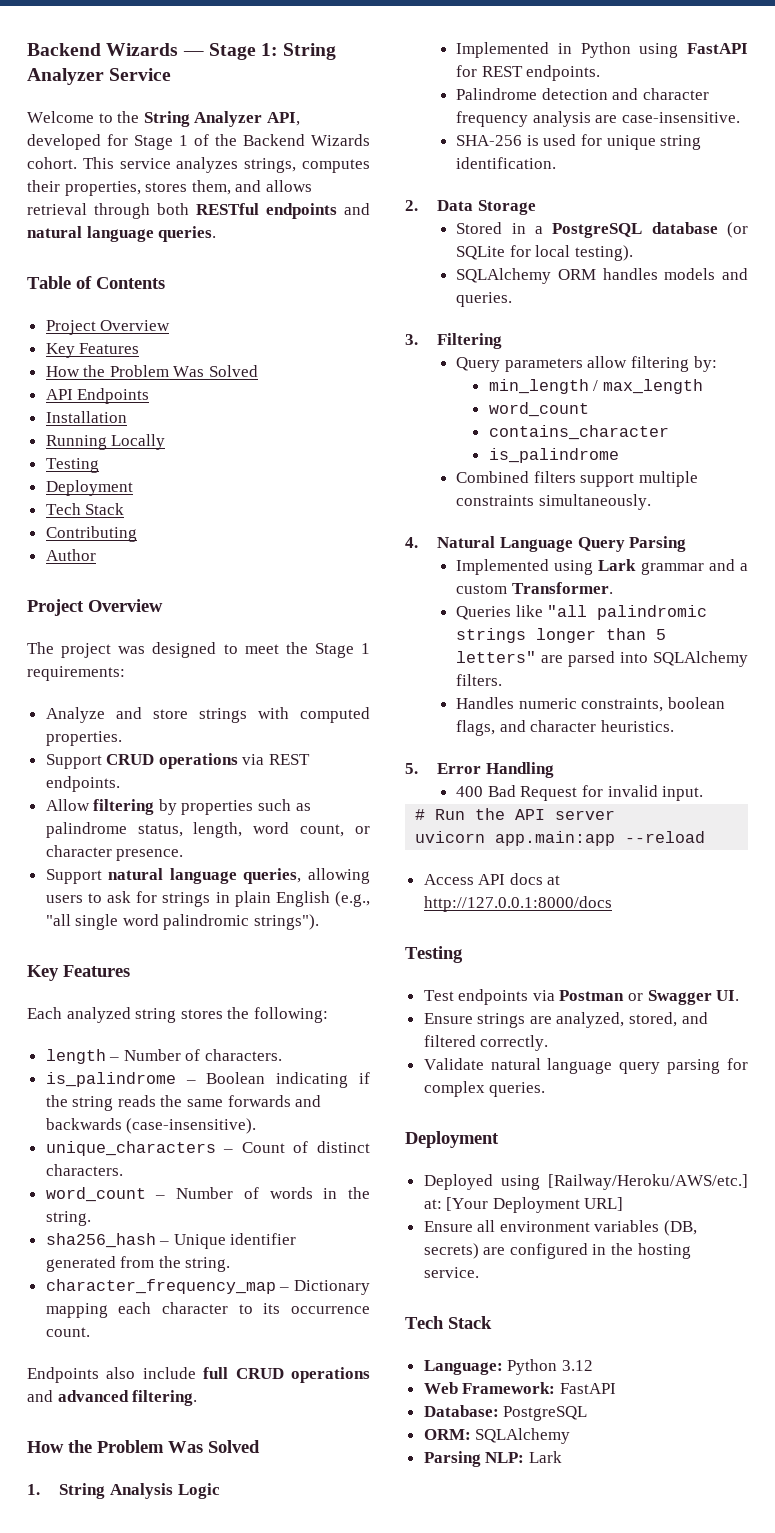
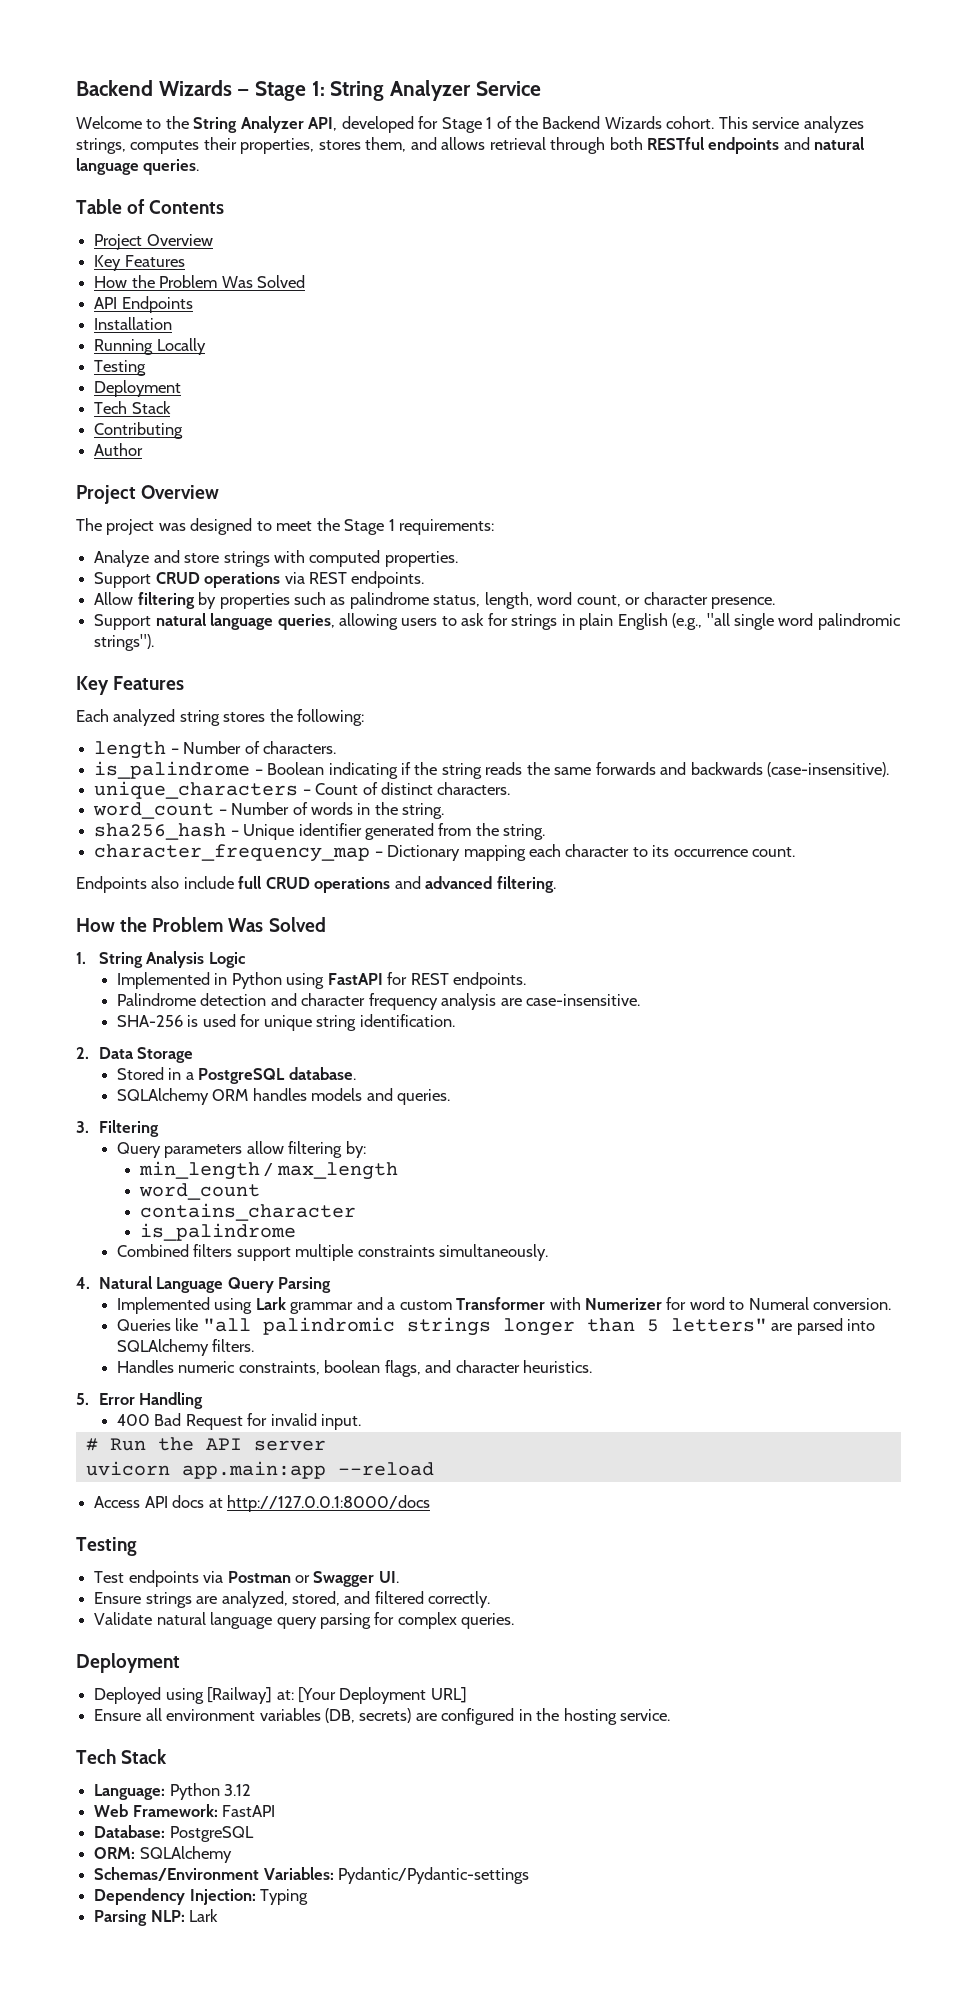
- Stored in a PostgreSQL database (or SQLite for local testing).
+ Stored in a PostgreSQL database.
- Implemented using Lark grammar and a custom Transformer.
+ Implemented using Lark grammar and a custom Transformer with Numerizer for word to Numeral conversion.
- Deployed using [Railway/Heroku/AWS/etc.] at: [Your Deployment URL]
+ Deployed using [Railway] at: [Your Deployment URL]
+ Schemas/Environment Variables: Pydantic/Pydantic-settings
+ Dependency Injection: Typing

